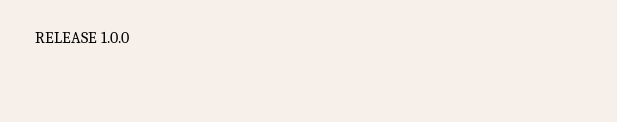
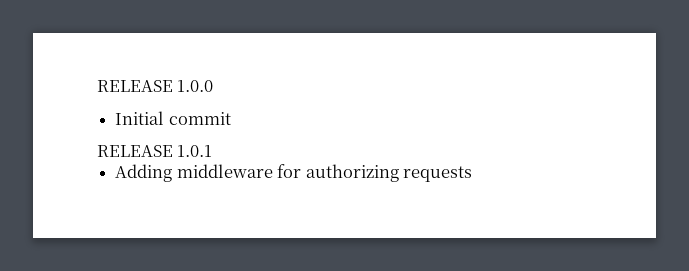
+ Initial commit
+ RELEASE 1.0.1
+ Adding middleware for authorizing requests

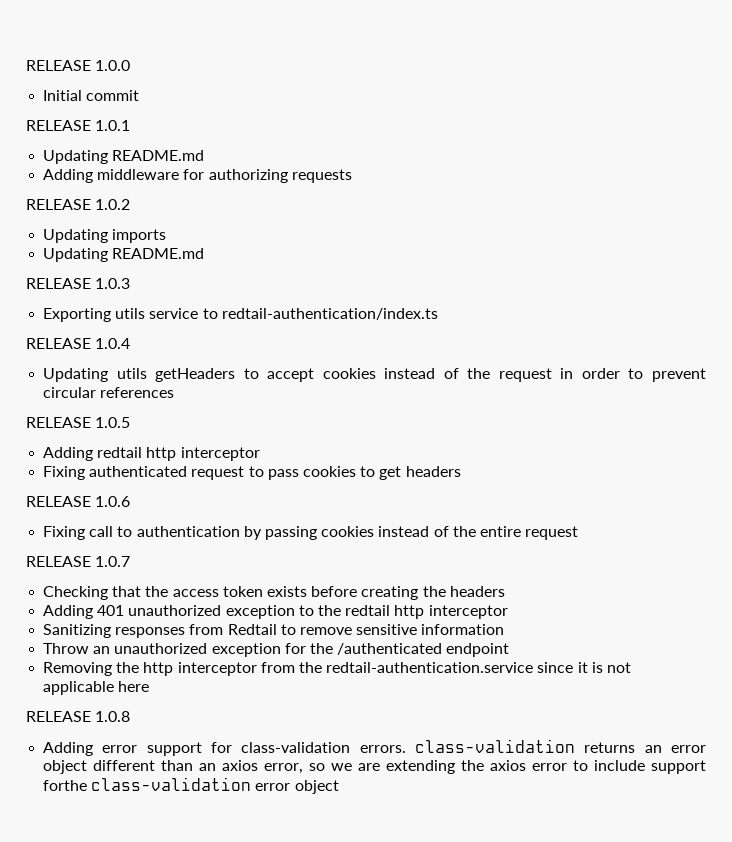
  RELEASE 1.0.1
+ Updating README.md
+ RELEASE 1.0.2
+ Updating imports
+ Updating README.md
+ RELEASE 1.0.3
+ Exporting utils service to redtail-authentication/index.ts
+ RELEASE 1.0.4
+ Updating utils getHeaders to accept cookies instead of the request in order to prevent circular references
+ RELEASE 1.0.5
+ Adding redtail http interceptor
+ Fixing authenticated request to pass cookies to get headers
+ RELEASE 1.0.6
+ Fixing call to authentication by passing cookies instead of the entire request
+ RELEASE 1.0.7
+ Checking that the access token exists before creating the headers
+ Adding 401 unauthorized exception to the redtail http interceptor
+ Sanitizing responses from Redtail to remove sensitive information
+ Throw an unauthorized exception for the /authenticated endpoint
+ Removing the http interceptor from the redtail-authentication.service since it is not applicable here
+ RELEASE 1.0.8
+ Adding error support for class-validation errors. class-validation returns an error object different than an axios error, so we are extending the axios error to include support forthe class-validation error object

